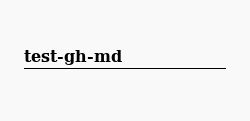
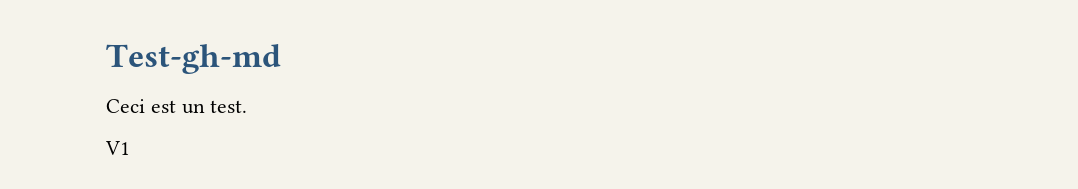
- test-gh-md
+ Test-gh-md
+ Ceci est un test.
+ V1

